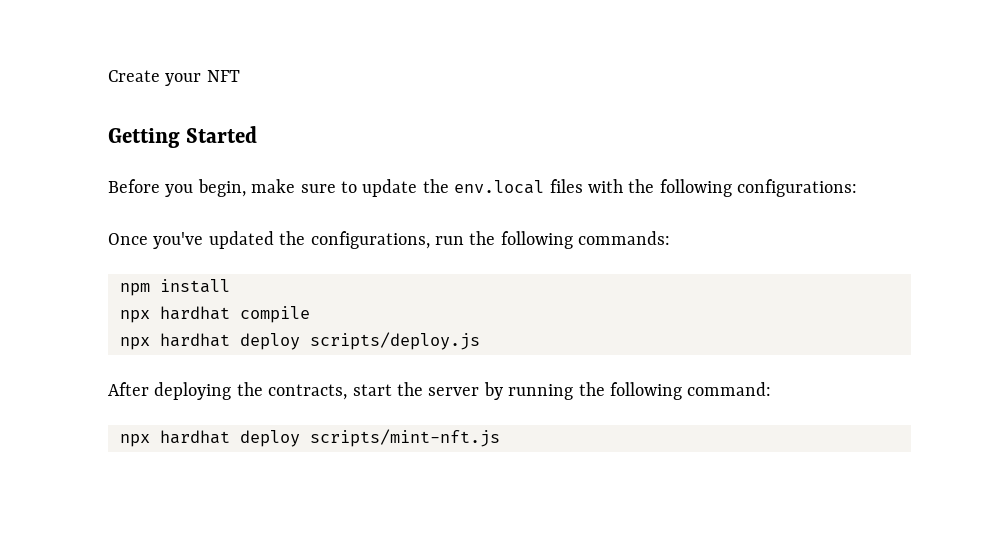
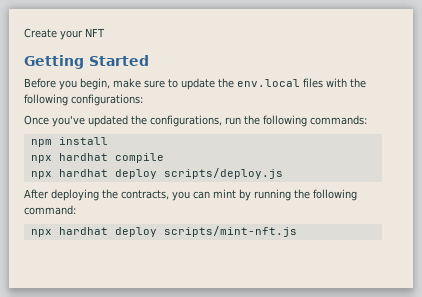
- After deploying the contracts, start the server by running the following command:
+ After deploying the contracts, you can mint by running the following command:

